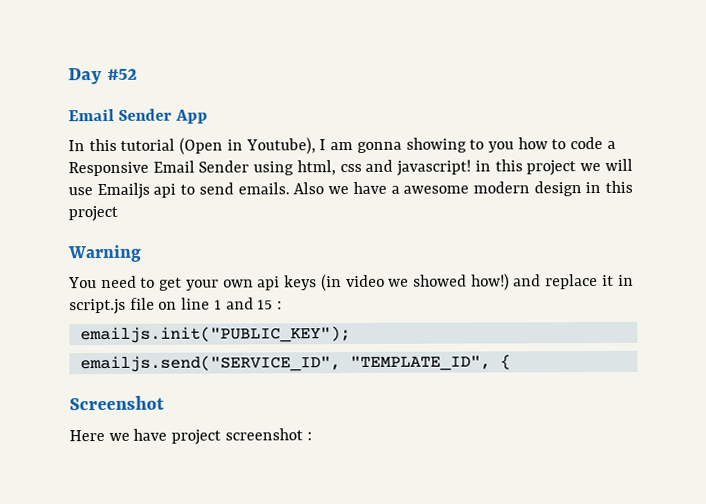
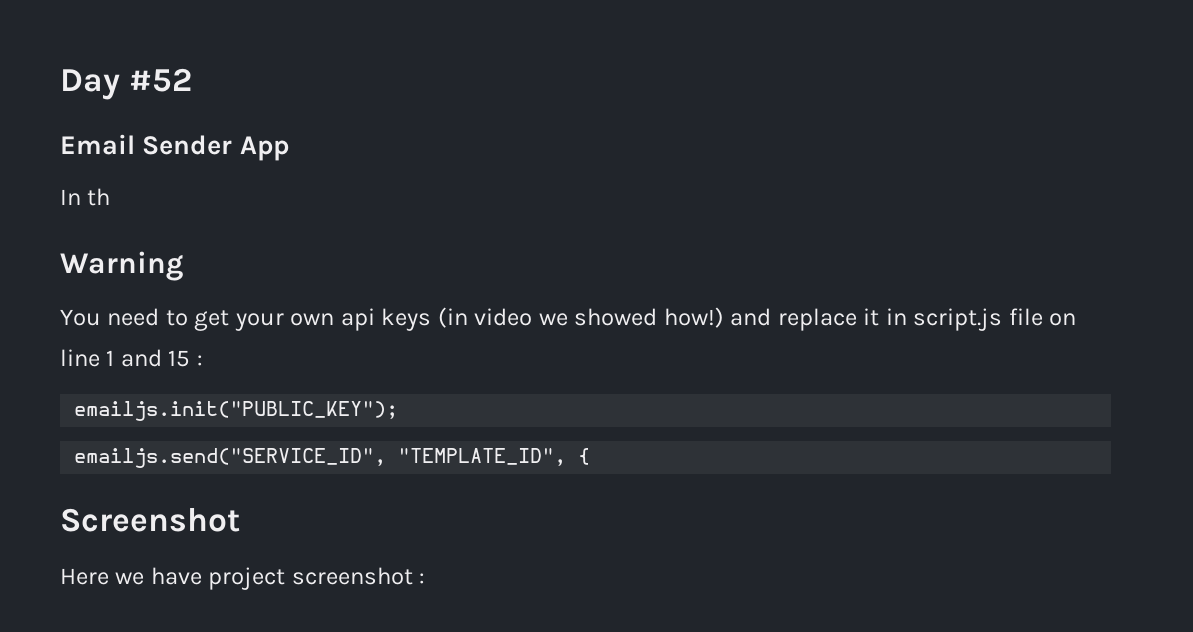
- In this tutorial (Open in Youtube), I am gonna showing to you how to code a Responsive Email Sender using html, css and javascript! in this project we will use Emailjs api to send emails. Also we have a awesome modern design in this project
+ In th

